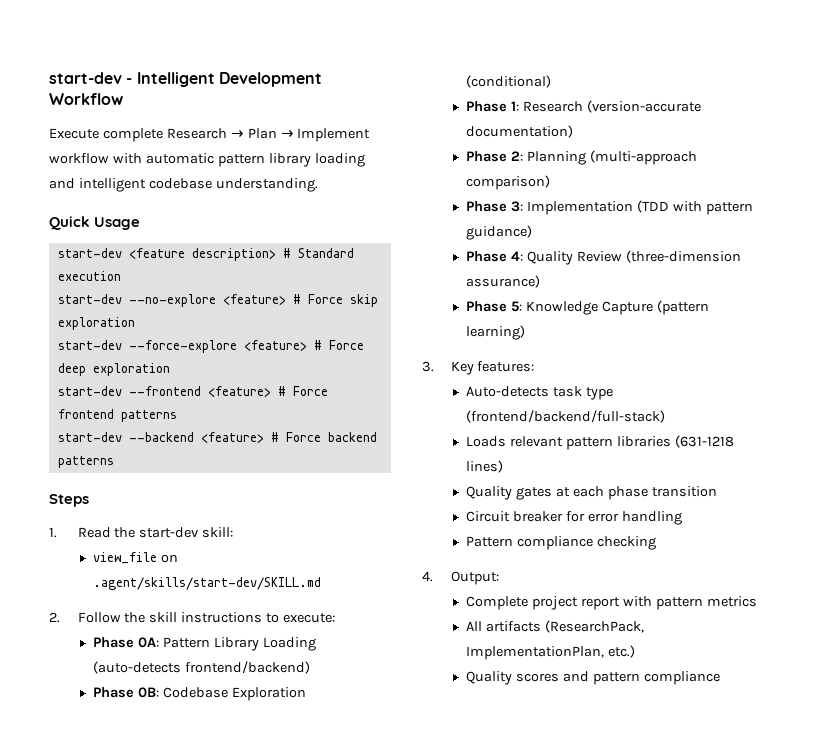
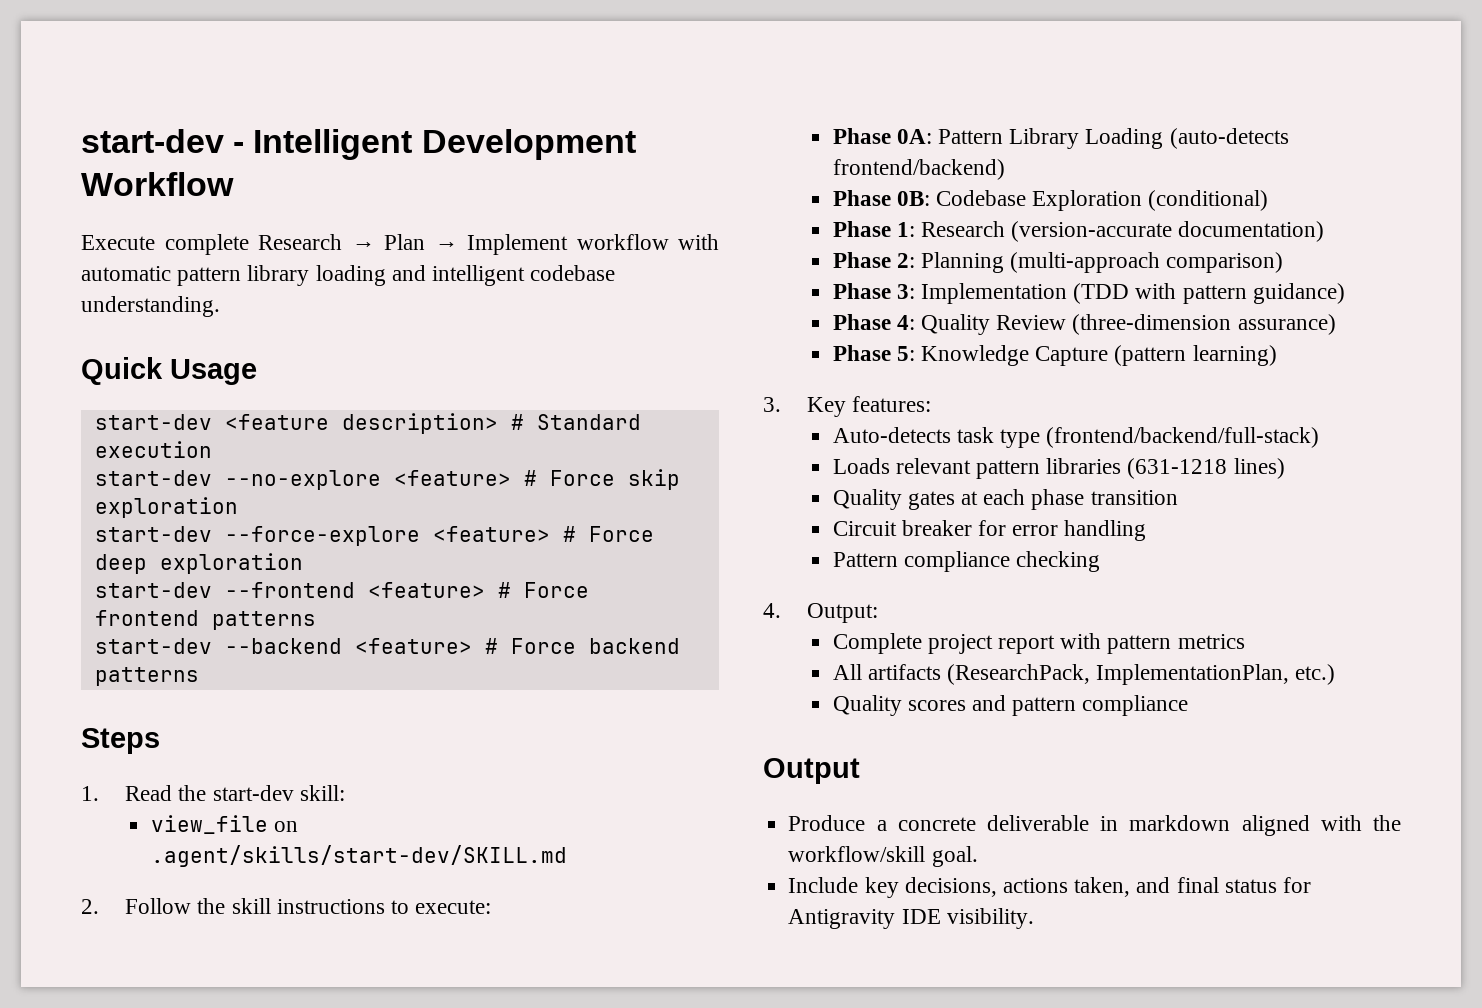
+ Output
+ Produce a concrete deliverable in markdown aligned with the workflow/skill goal.
+ Include key decisions, actions taken, and final status for Antigravity IDE visibility.

